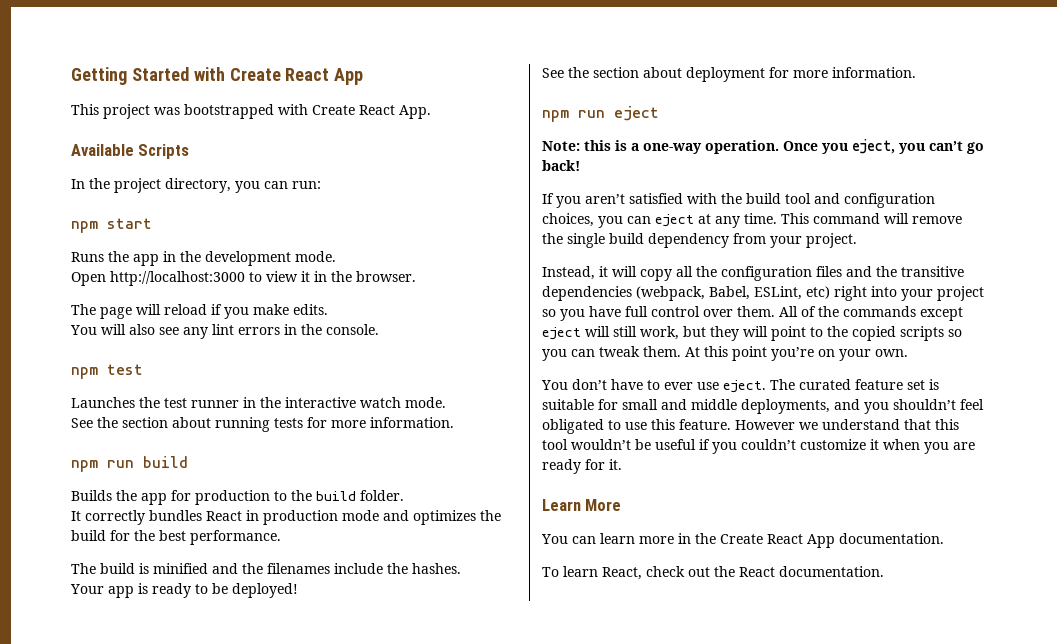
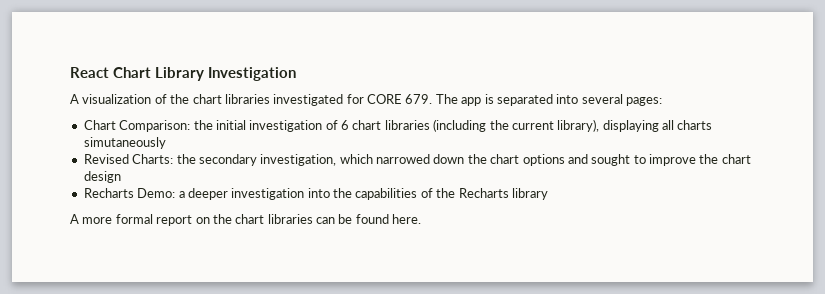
- Getting Started with Create React App
- This project was bootstrapped with Create React App.
- Available Scripts
- In the project directory, you can run:
- npm start
- Runs the app in the development mode.
- Open http://localhost:3000 to view it in the browser.
- The page will reload if you make edits.
- You will also see any lint errors in the console.
- npm test
- Launches the test runner in the interactive watch mode.
- See the section about running tests for more information.
- npm run build
- Builds the app for production to the build folder.
- It correctly bundles React in production mode and optimizes the build for the best performance.
- The build is minified and the filenames include the hashes.
- Your app is ready to be deployed!
- See the section about deployment for more information.
- npm run eject
- Note: this is a one-way operation. Once you eject, you can’t go back!
- If you aren’t satisfied with the build tool and configuration choices, you can eject at any time. This command will remove the single build dependency from your project.
- Instead, it will copy all the configuration files and the transitive dependencies (webpack, Babel, ESLint, etc) right into your project so you have full control over them. All of the commands except eject will still work, but they will point to the copied scripts so you can tweak them. At this point you’re on your own.
- You don’t have to ever use eject. The curated feature set is suitable for small and middle deployments, and you shouldn’t feel obligated to use this feature. However we understand that this tool wouldn’t be useful if you couldn’t customize it when you are ready for it.
- Learn More
- You can learn more in the Create React App documentation.
- To learn React, check out the React documentation.
+ React Chart Library Investigation
+ A visualization of the chart libraries investigated for CORE 679. The app is separated into several pages:
+ Chart Comparison: the initial investigation of 6 chart libraries (including the current library), displaying all charts simutaneously
+ Revised Charts: the secondary investigation, which narrowed down the chart options and sought to improve the chart design
+ Recharts Demo: a deeper investigation into the capabilities of the Recharts library
+ A more formal report on the chart libraries can be found here.

